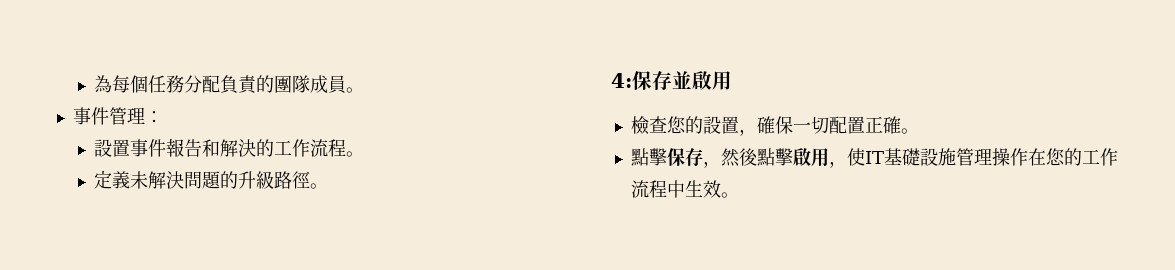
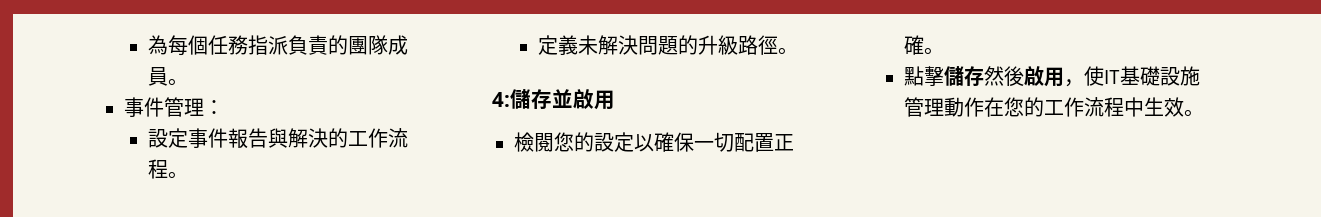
- 為每個任務分配負責的團隊成員。
+ 為每個任務指派負責的團隊成員。
- 設置事件報告和解決的工作流程。
+ 設定事件報告與解決的工作流程。
- 4:保存並啟用
+ 4:儲存並啟用
- 檢查您的設置，確保一切配置正確。
+ 檢閱您的設定以確保一切配置正確。
- 點擊保存，然後點擊啟用，使IT基礎設施管理操作在您的工作流程中生效。
+ 點擊儲存然後啟用，使IT基礎設施管理動作在您的工作流程中生效。

